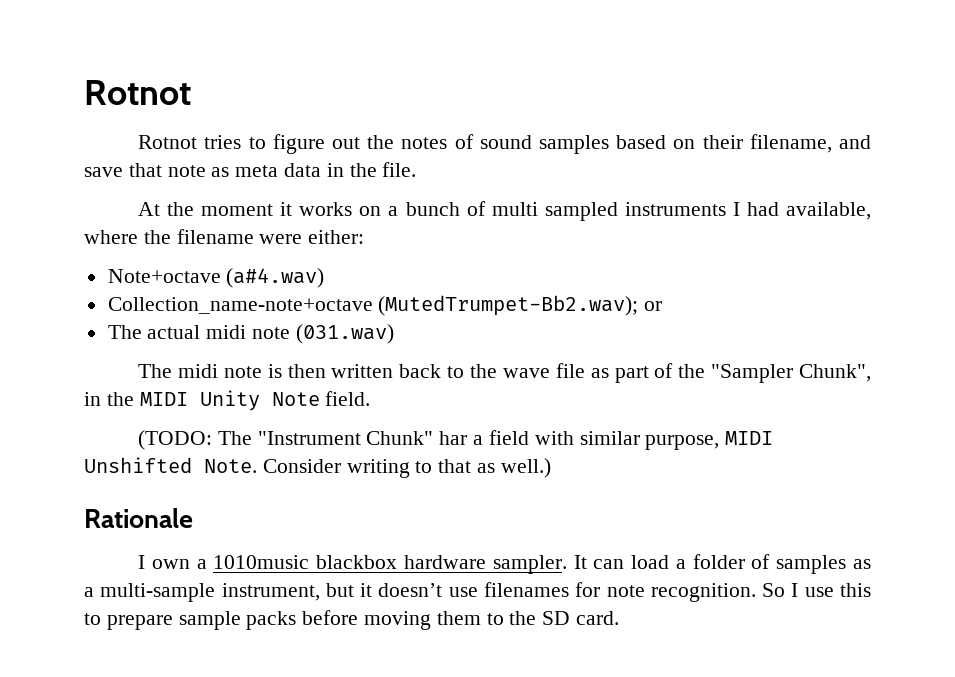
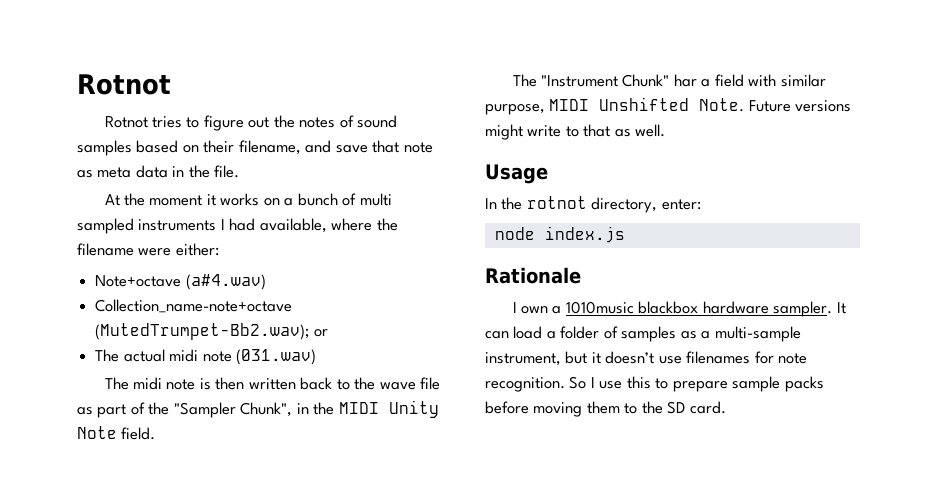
- (TODO: The "Instrument Chunk" har a field with similar purpose, MIDI Unshifted Note.
+ The "Instrument Chunk" har a field with similar purpose, MIDI Unshifted Note.
- Consider writing to that as well.)
+ Future versions might write to that as well.
+ Usage
+ In the rotnot directory, enter:
+ node index.js

